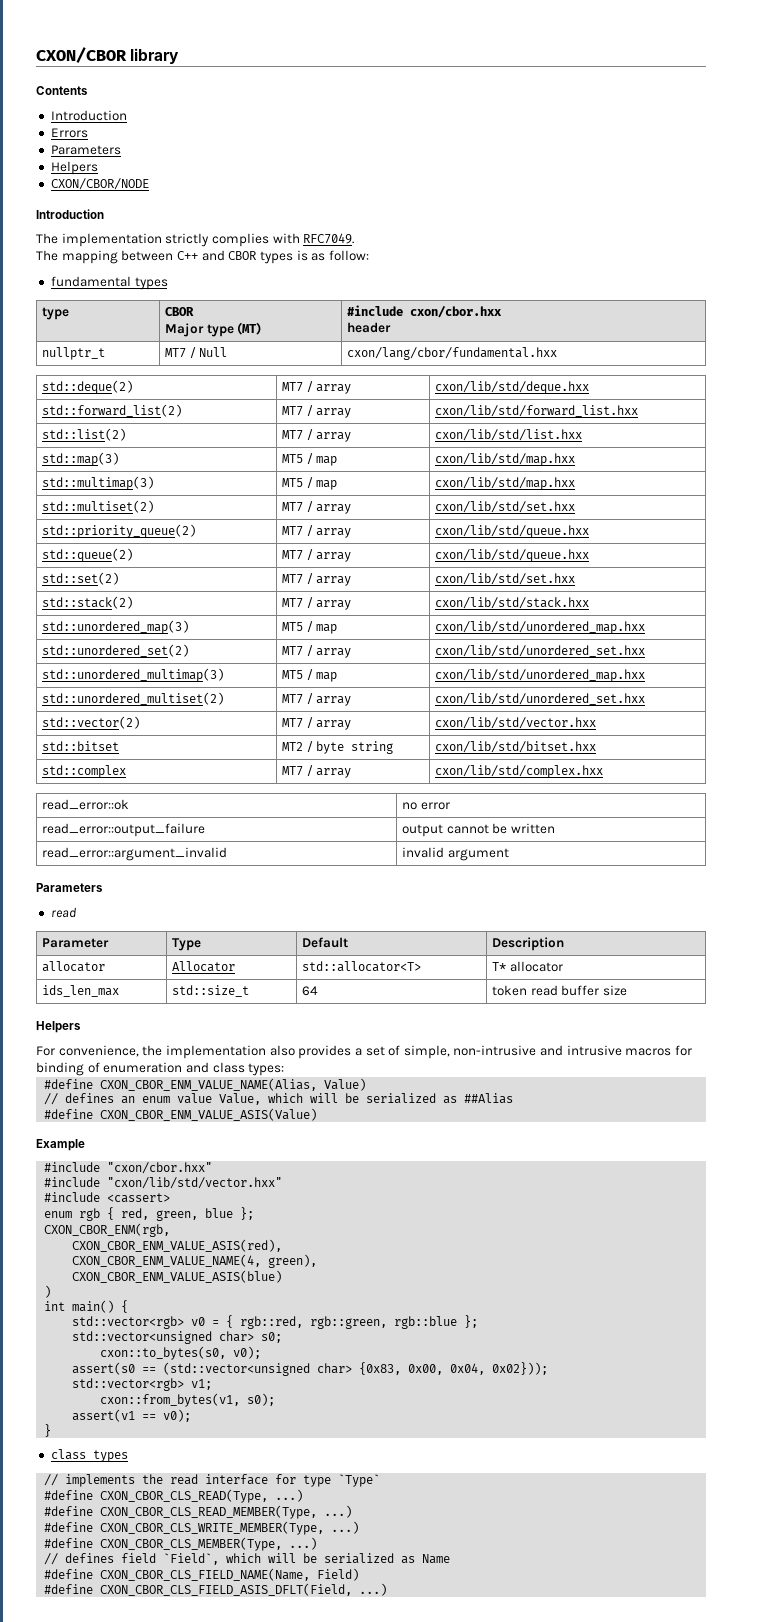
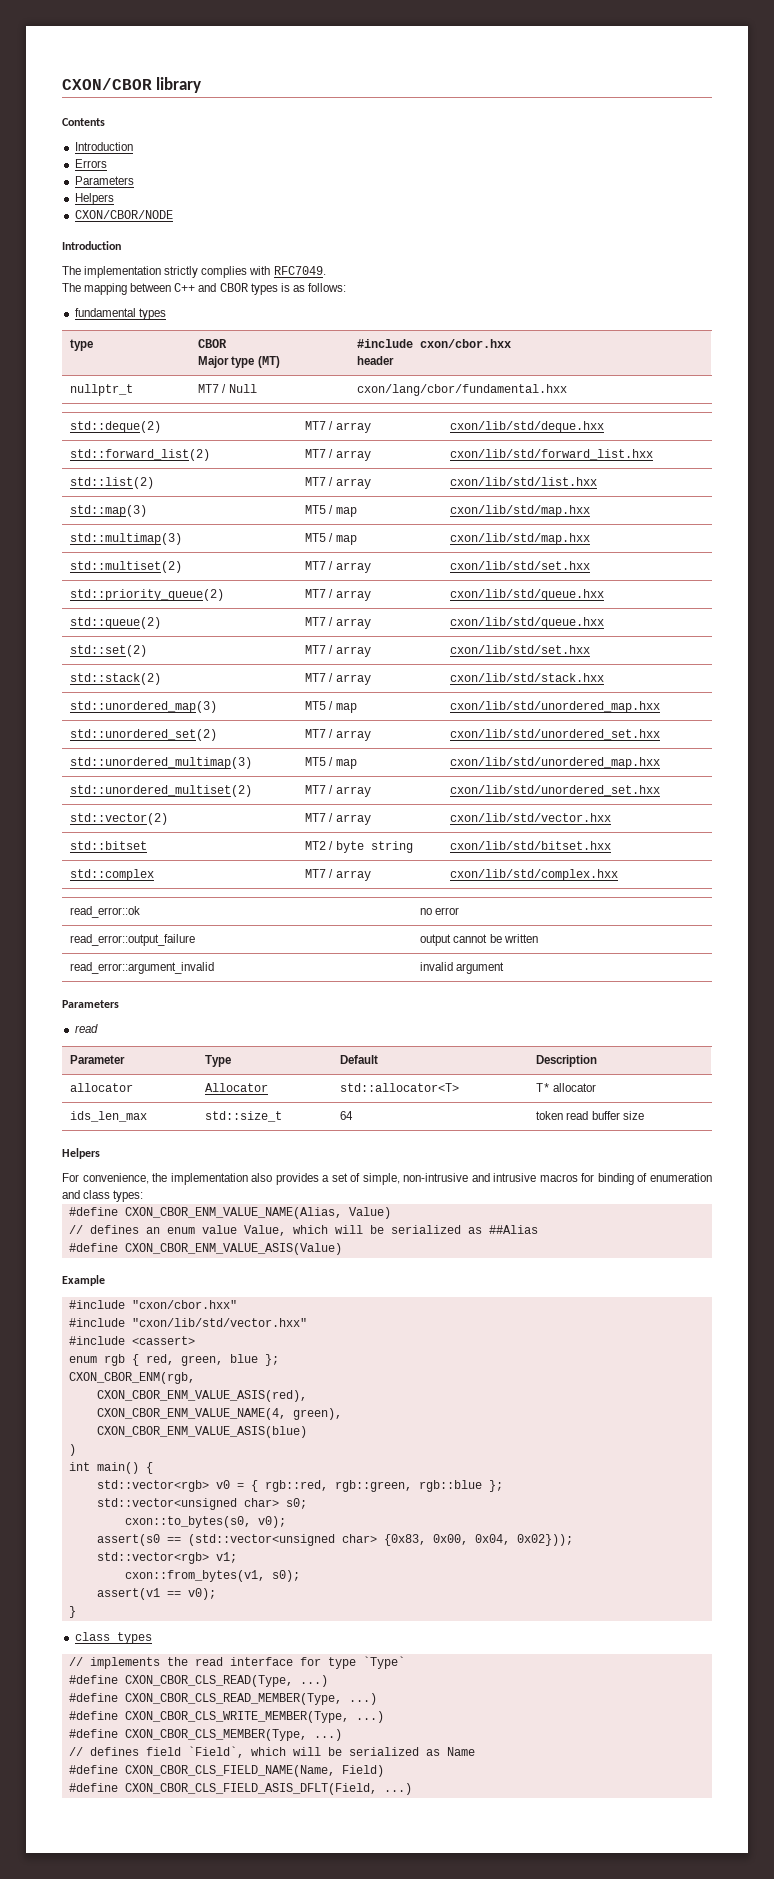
- The mapping between C++ and CBOR types is as follow:
+ The mapping between C++ and CBOR types is as follows:

